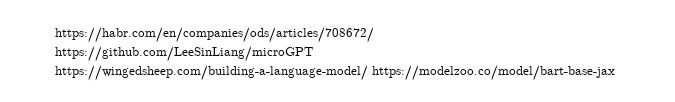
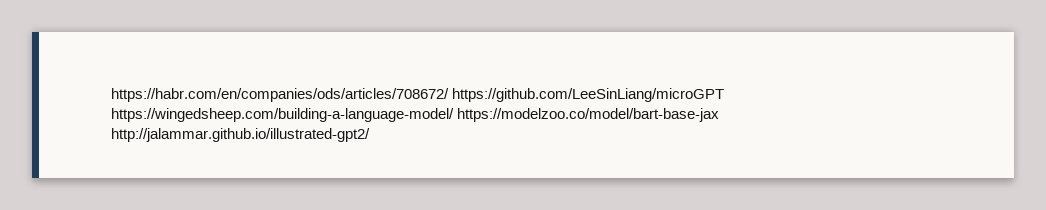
- https://habr.com/en/companies/ods/articles/708672/ https://github.com/LeeSinLiang/microGPT https://wingedsheep.com/building-a-language-model/ https://modelzoo.co/model/bart-base-jax
+ https://habr.com/en/companies/ods/articles/708672/ https://github.com/LeeSinLiang/microGPT https://wingedsheep.com/building-a-language-model/ https://modelzoo.co/model/bart-base-jax http://jalammar.github.io/illustrated-gpt2/

